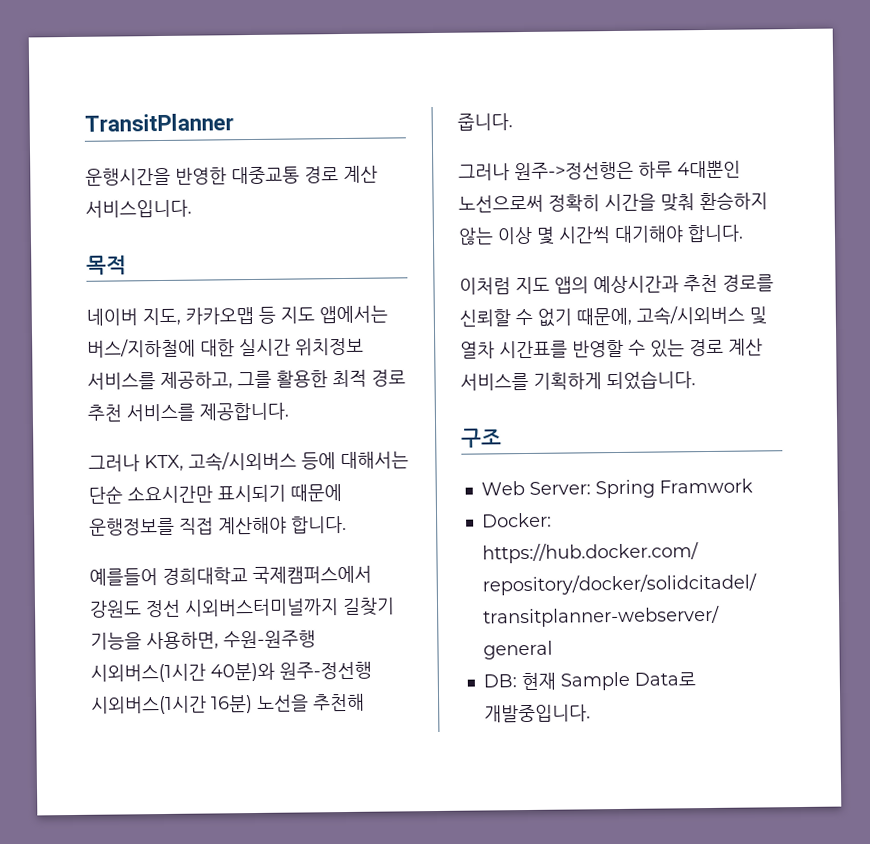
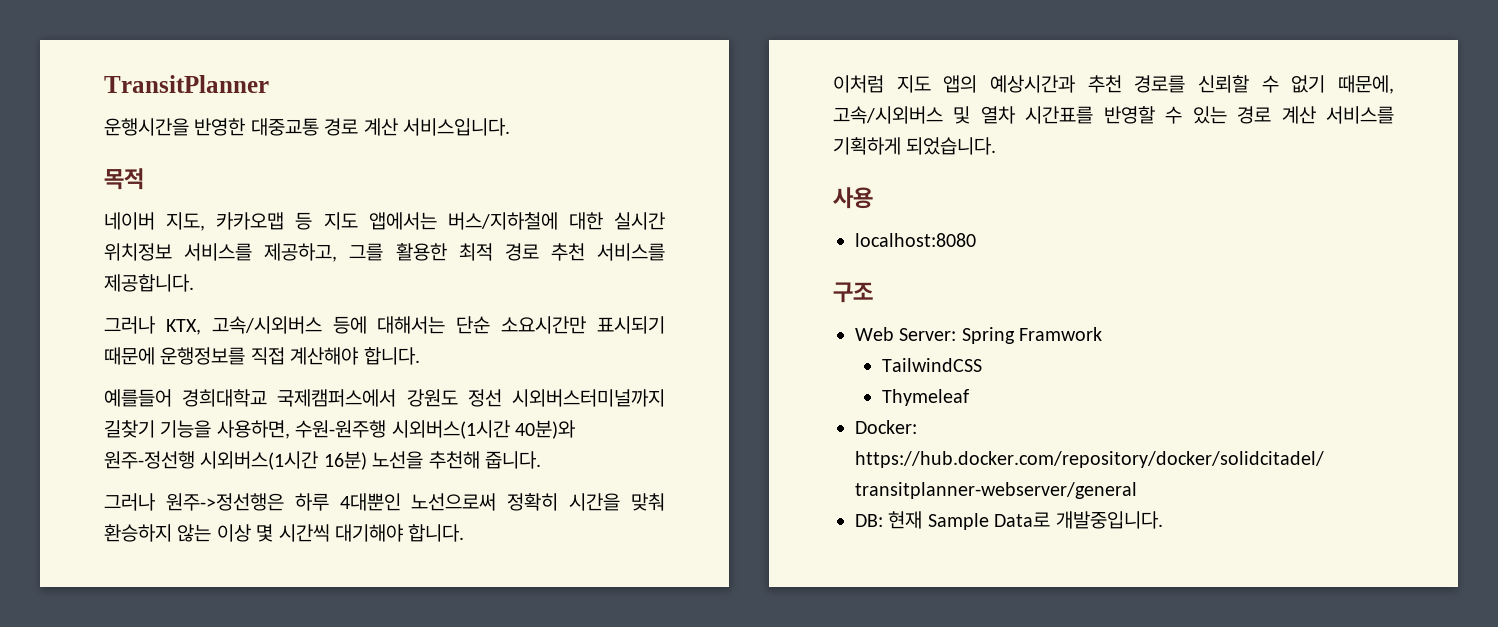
+ 사용
+ localhost:8080
+ TailwindCSS
+ Thymeleaf

